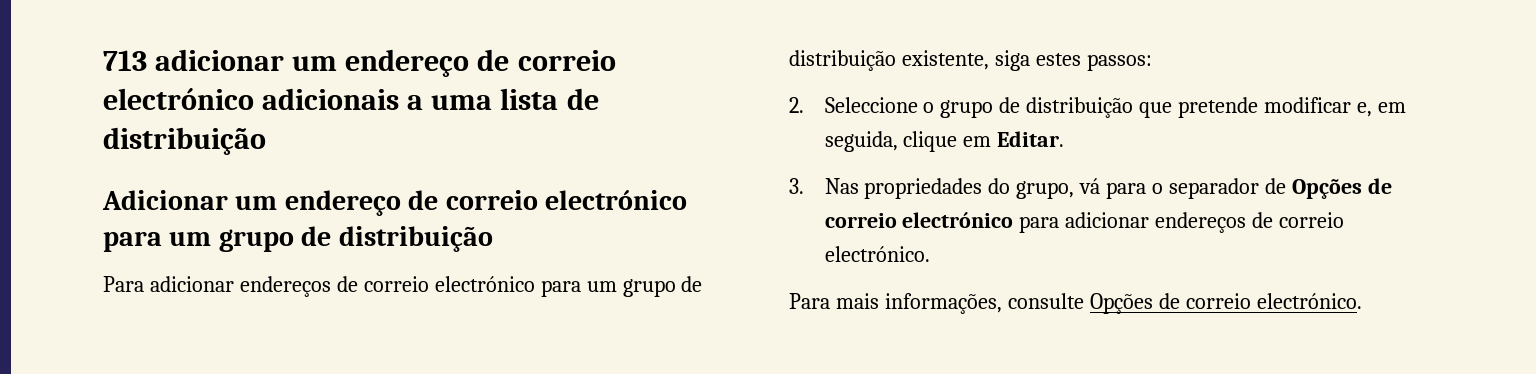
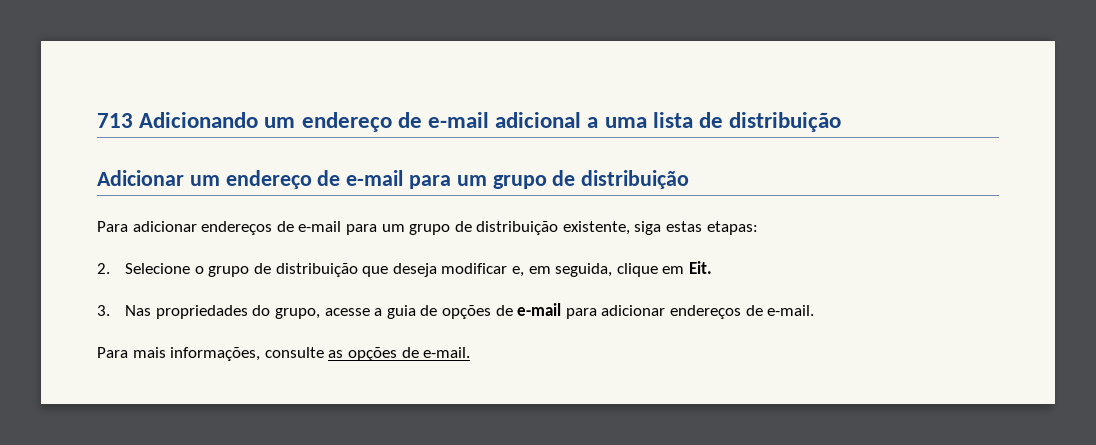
- 713 adicionar um endereço de correio electrónico adicionais a uma lista de distribuição
+ 713 Adicionando um endereço de e-mail adicional a uma lista de distribuição
- Adicionar um endereço de correio electrónico para um grupo de distribuição
+ Adicionar um endereço de e-mail para um grupo de distribuição
- Para adicionar endereços de correio electrónico para um grupo de distribuição existente, siga estes passos:
+ Para adicionar endereços de e-mail para um grupo de distribuição existente, siga estas etapas:
- 2. Seleccione o grupo de distribuição que pretende modificar e, em seguida, clique em Editar.
+ 2. Selecione o grupo de distribuição que deseja modificar e, em seguida, clique em Eit.
- 3. Nas propriedades do grupo, vá para o separador de Opções de correio electrónico para adicionar endereços de correio electrónico.
+ 3. Nas propriedades do grupo, acesse a guia de opções de e-mail para adicionar endereços de e-mail.
- Para mais informações, consulte Opções de correio electrónico.
+ Para mais informações, consulte as opções de e-mail.

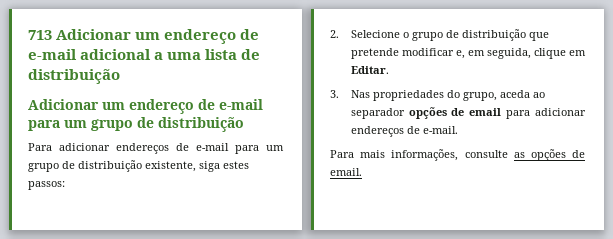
- 713 Adicionando um endereço de e-mail adicional a uma lista de distribuição
+ 713 Adicionar um endereço de e-mail adicional a uma lista de distribuição
- Para adicionar endereços de e-mail para um grupo de distribuição existente, siga estas etapas:
+ Para adicionar endereços de e-mail para um grupo de distribuição existente, siga estes passos:
- 2. Selecione o grupo de distribuição que deseja modificar e, em seguida, clique em Eit.
+ 2. Selecione o grupo de distribuição que pretende modificar e, em seguida, clique em Editar.
- 3. Nas propriedades do grupo, acesse a guia de opções de e-mail para adicionar endereços de e-mail.
+ 3. Nas propriedades do grupo, aceda ao separador opções de email para adicionar endereços de e-mail.
- Para mais informações, consulte as opções de e-mail.
+ Para mais informações, consulte as opções de email.

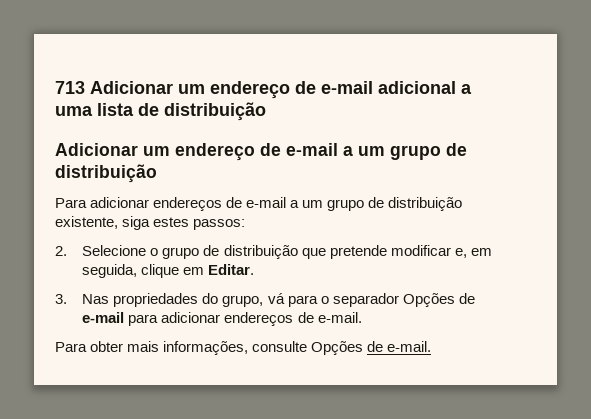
- Adicionar um endereço de e-mail para um grupo de distribuição
+ Adicionar um endereço de e-mail a um grupo de distribuição
- Para adicionar endereços de e-mail para um grupo de distribuição existente, siga estes passos:
+ Para adicionar endereços de e-mail a um grupo de distribuição existente, siga estes passos:
- 3. Nas propriedades do grupo, aceda ao separador opções de email para adicionar endereços de e-mail.
+ 3. Nas propriedades do grupo, vá para o separador Opções de e-mail para adicionar endereços de e-mail.
- Para mais informações, consulte as opções de email.
+ Para obter mais informações, consulte Opções de e-mail.

